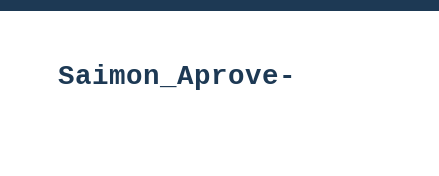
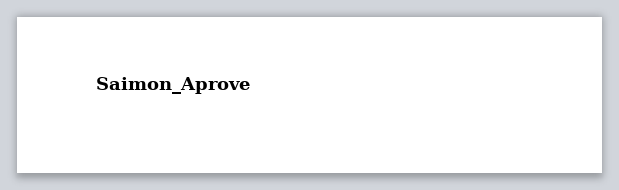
- Saimon_Aprove-
+ Saimon_Aprove

